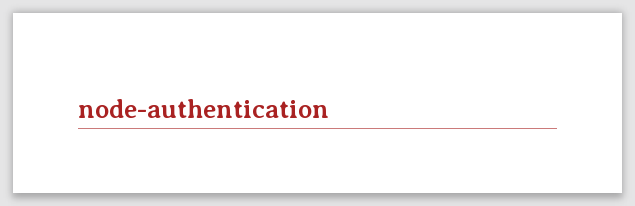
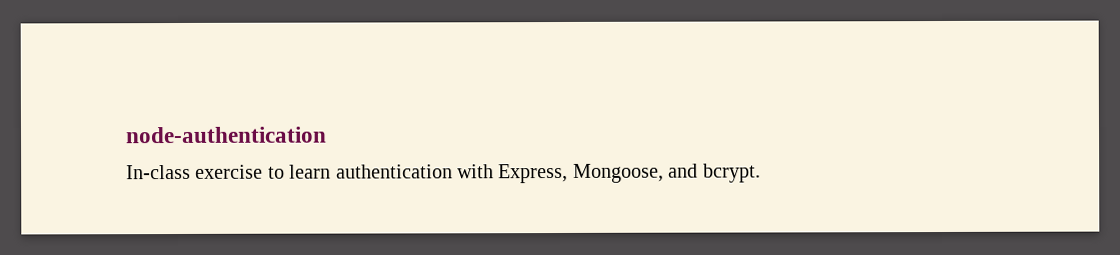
+ In-class exercise to learn authentication with Express, Mongoose, and bcrypt.

